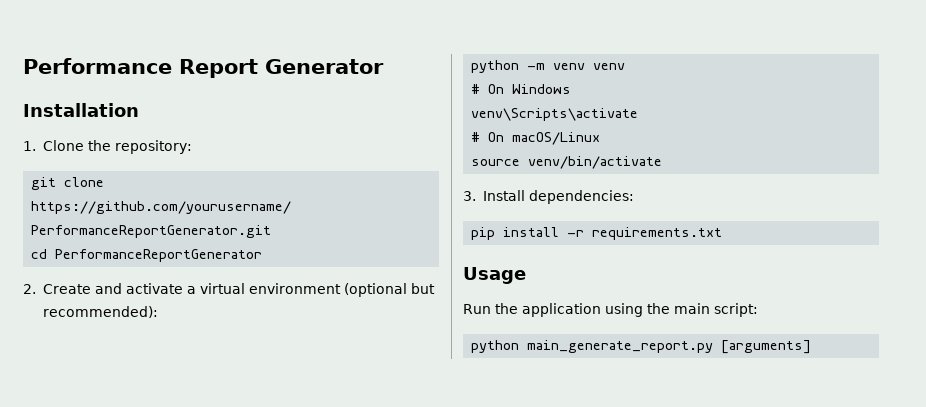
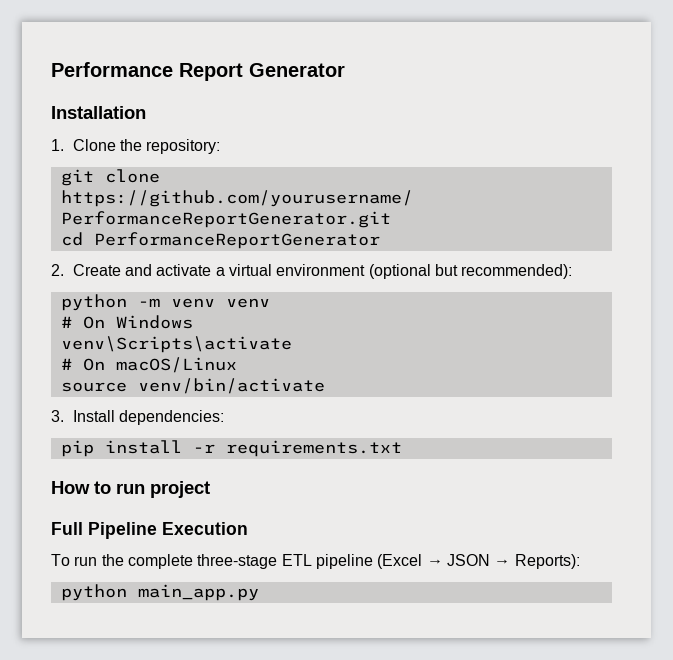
- Usage
- Run the application using the main script:
- python main_generate_report.py [arguments]
+ How to run project
+ Full Pipeline Execution
+ To run the complete three-stage ETL pipeline (Excel → JSON → Reports):
+ python main_app.py

